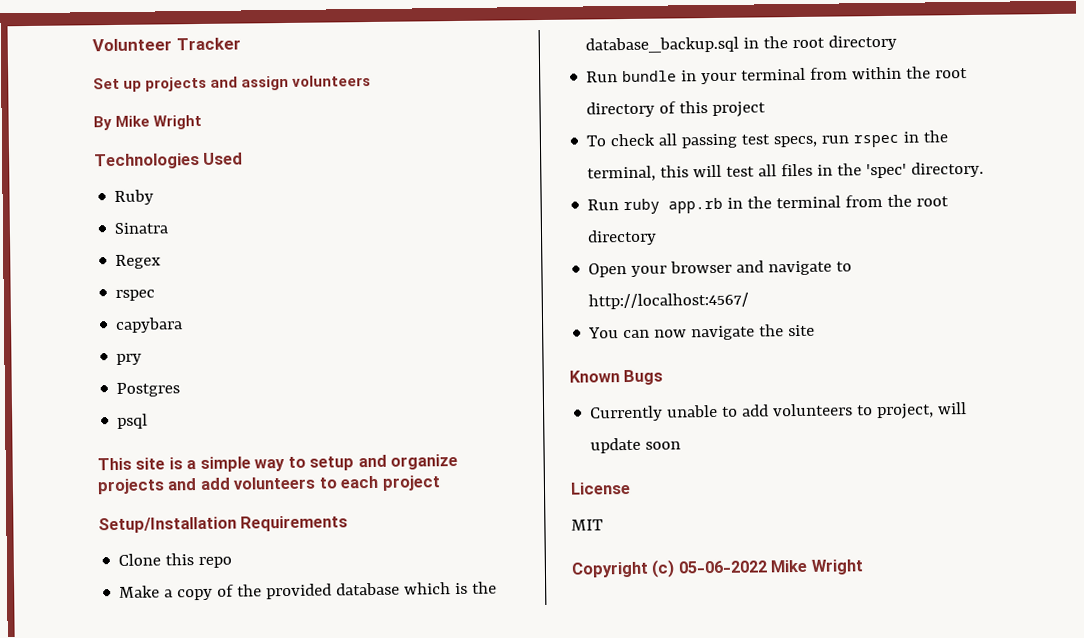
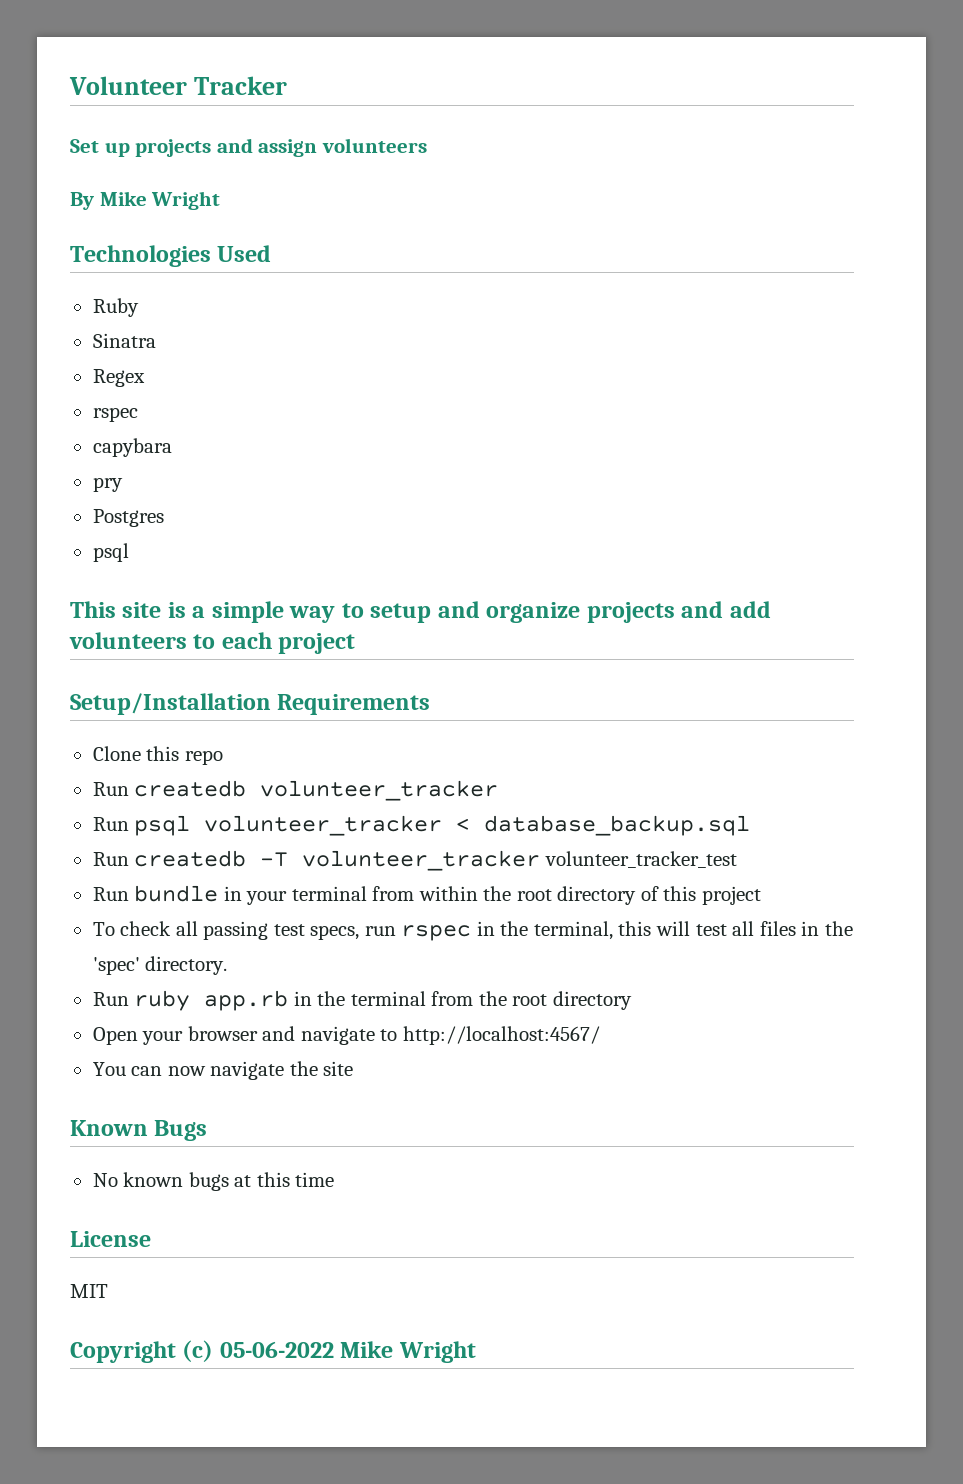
- Make a copy of the provided database which is the database_backup.sql in the root directory
+ Run createdb volunteer_tracker
+ Run psql volunteer_tracker < database_backup.sql
+ Run createdb -T volunteer_tracker volunteer_tracker_test
- Currently unable to add volunteers to project, will update soon
+ No known bugs at this time

